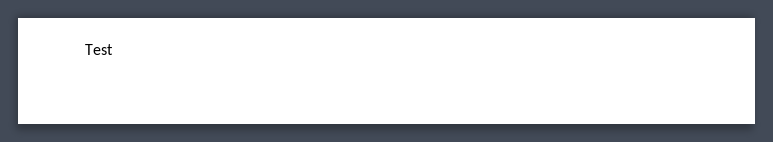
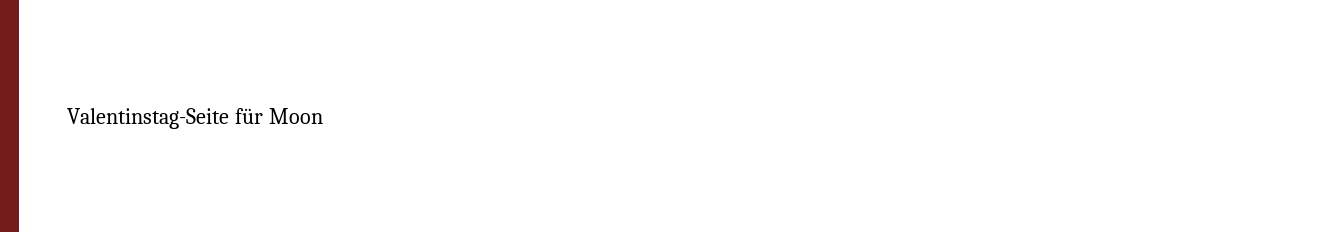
- Test
+ Valentinstag-Seite für Moon

